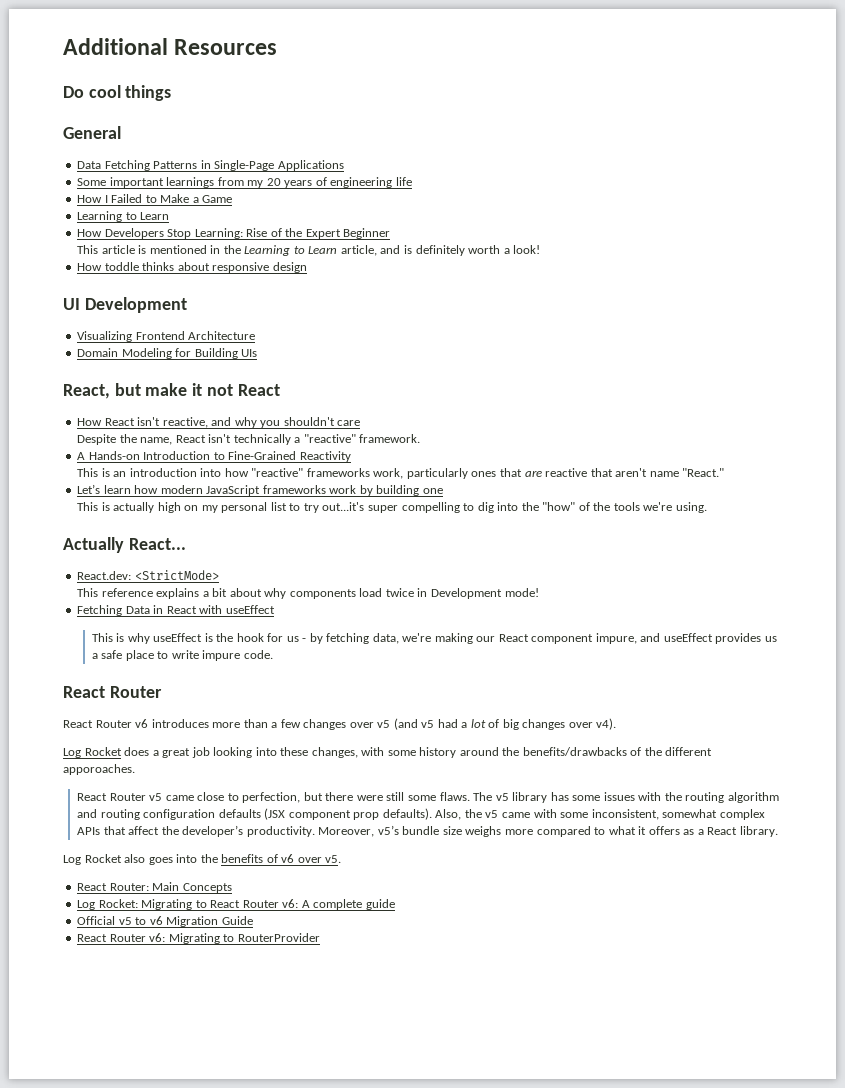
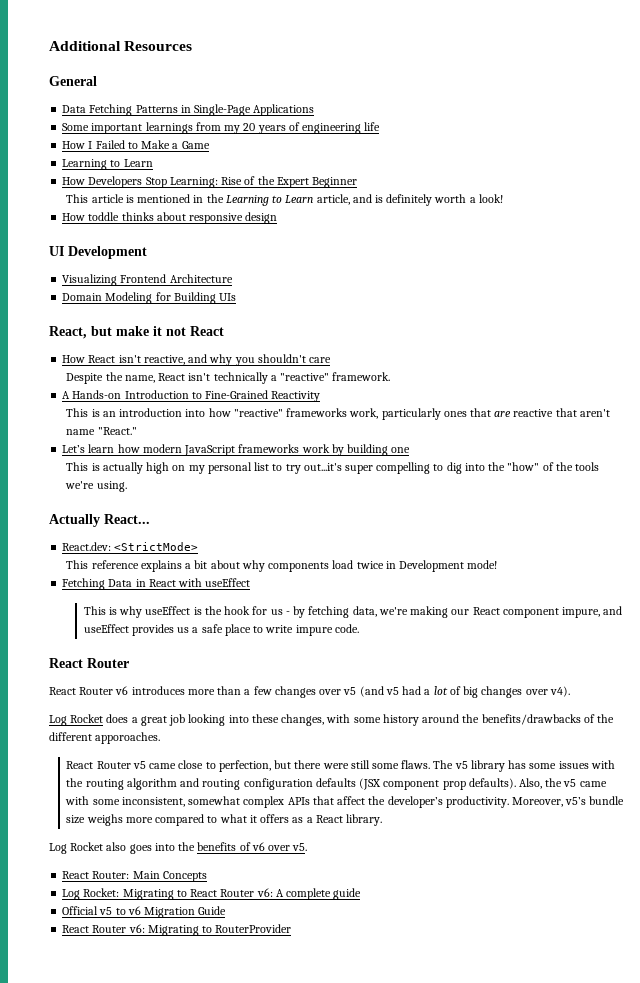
- Do cool things

